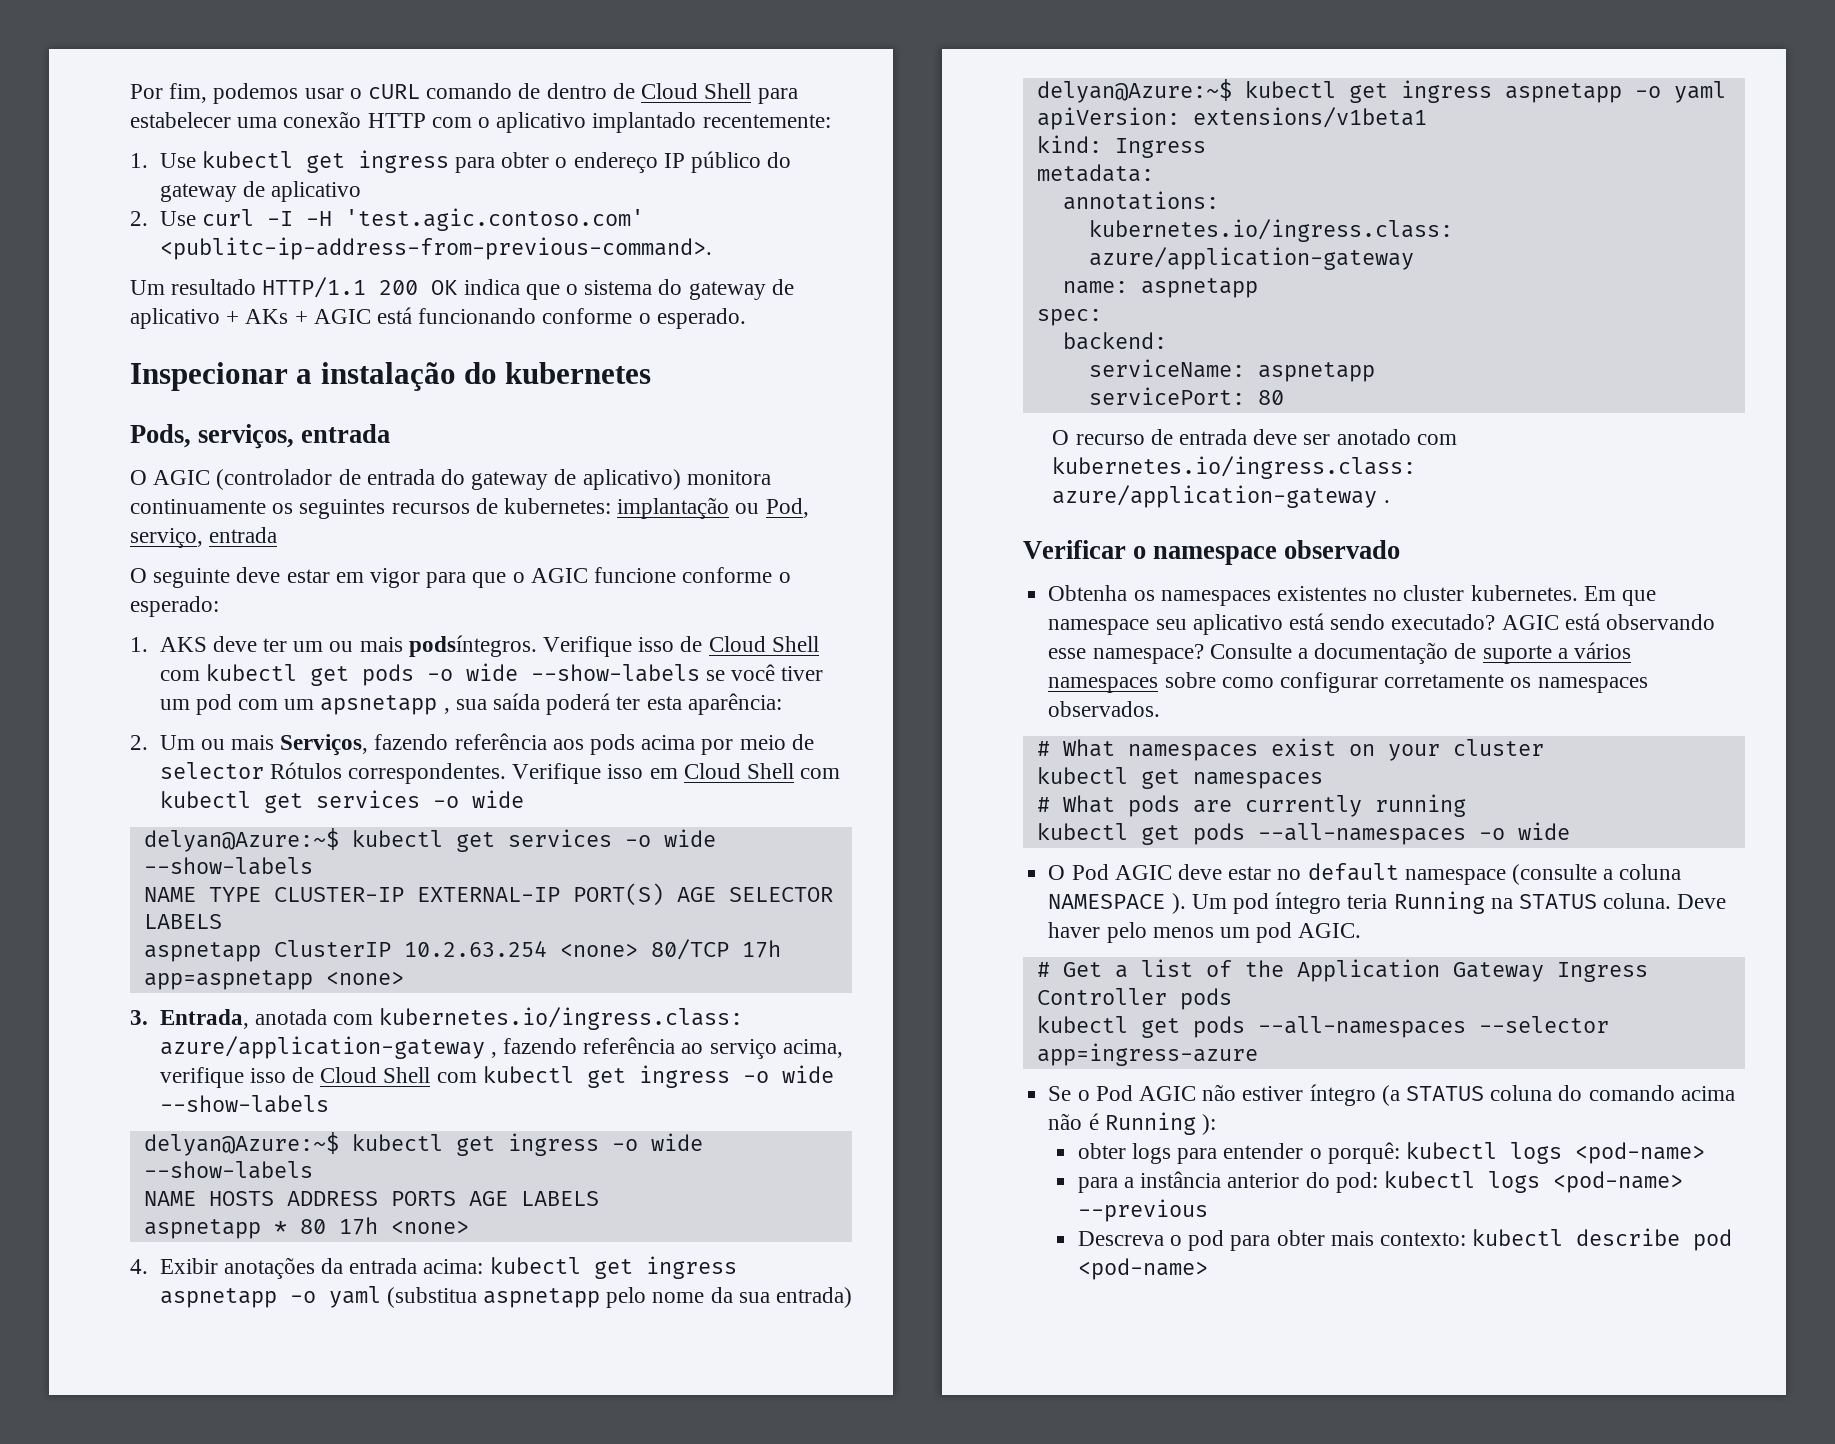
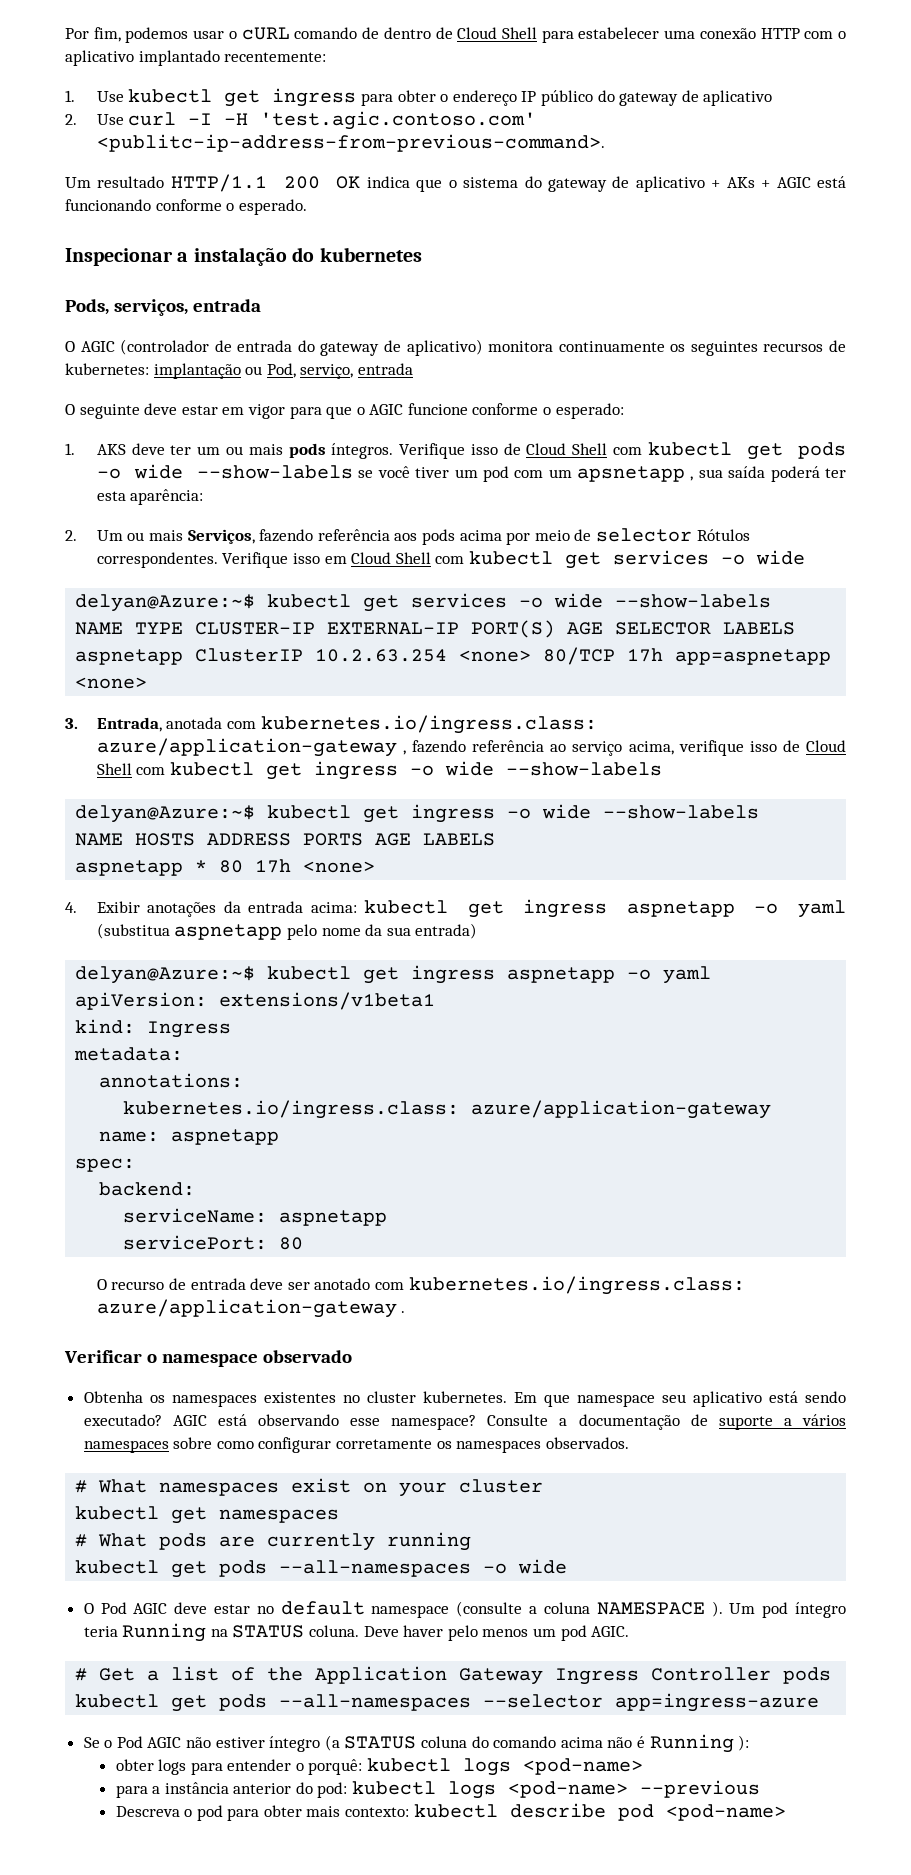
- 1. AKS deve ter um ou mais podsíntegros.
+ 1. AKS deve ter um ou mais pods íntegros.

